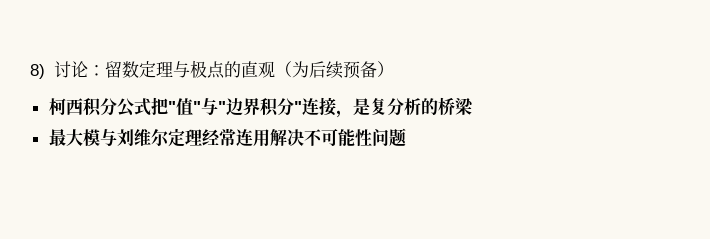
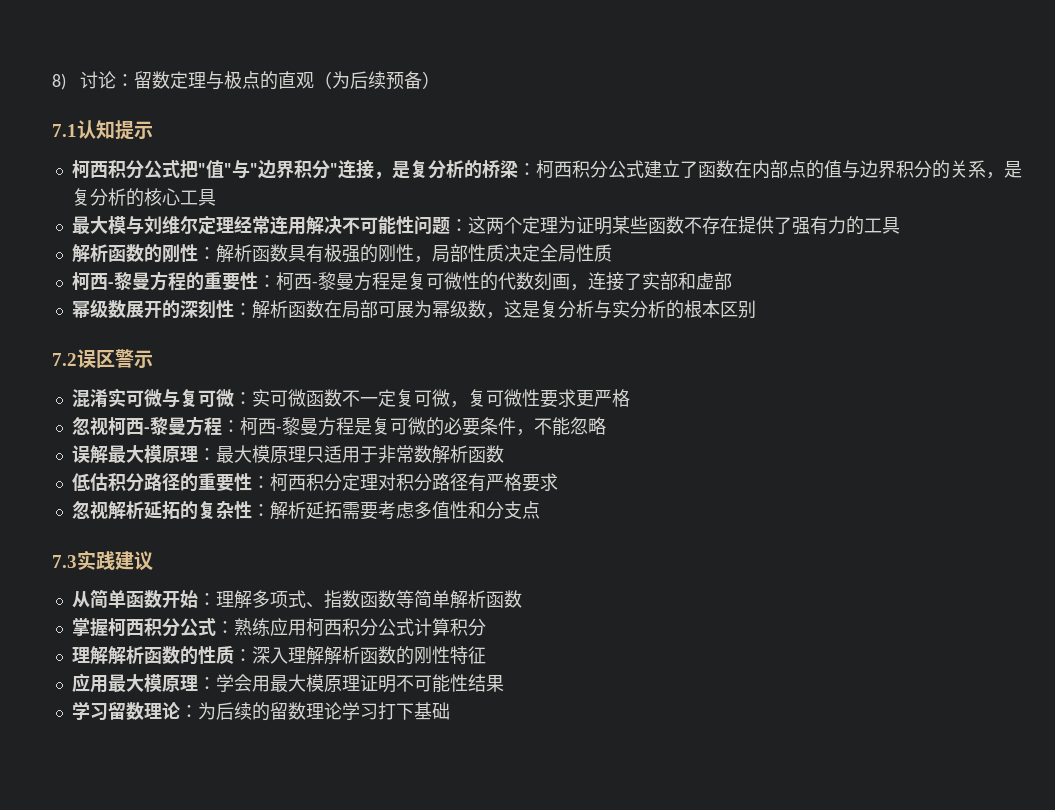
+ 7.1认知提示
- 柯西积分公式把"值"与"边界积分"连接，是复分析的桥梁
+ 柯西积分公式把"值"与"边界积分"连接，是复分析的桥梁：柯西积分公式建立了函数在内部点的值与边界积分的关系，是复分析的核心工具
- 最大模与刘维尔定理经常连用解决不可能性问题
+ 最大模与刘维尔定理经常连用解决不可能性问题：这两个定理为证明某些函数不存在提供了强有力的工具
+ 解析函数的刚性：解析函数具有极强的刚性，局部性质决定全局性质
+ 柯西-黎曼方程的重要性：柯西-黎曼方程是复可微性的代数刻画，连接了实部和虚部
+ 幂级数展开的深刻性：解析函数在局部可展为幂级数，这是复分析与实分析的根本区别
+ 7.2误区警示
+ 混淆实可微与复可微：实可微函数不一定复可微，复可微性要求更严格
+ 忽视柯西-黎曼方程：柯西-黎曼方程是复可微的必要条件，不能忽略
+ 误解最大模原理：最大模原理只适用于非常数解析函数
+ 低估积分路径的重要性：柯西积分定理对积分路径有严格要求
+ 忽视解析延拓的复杂性：解析延拓需要考虑多值性和分支点
+ 7.3实践建议
+ 从简单函数开始：理解多项式、指数函数等简单解析函数
+ 掌握柯西积分公式：熟练应用柯西积分公式计算积分
+ 理解解析函数的性质：深入理解解析函数的刚性特征
+ 应用最大模原理：学会用最大模原理证明不可能性结果
+ 学习留数理论：为后续的留数理论学习打下基础

